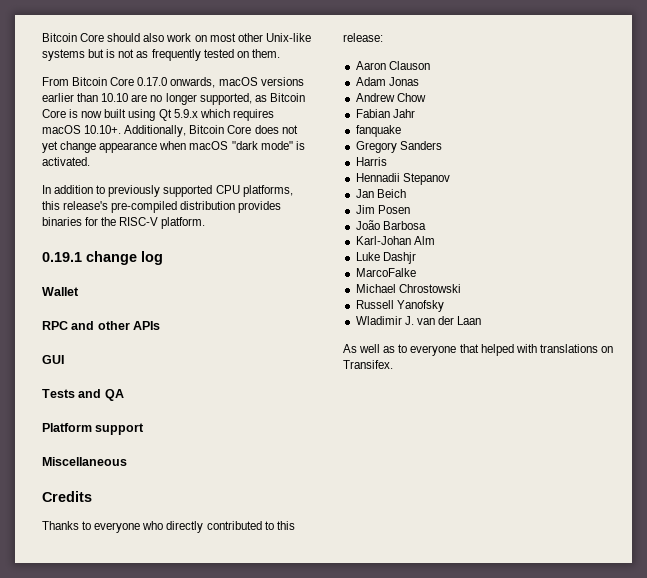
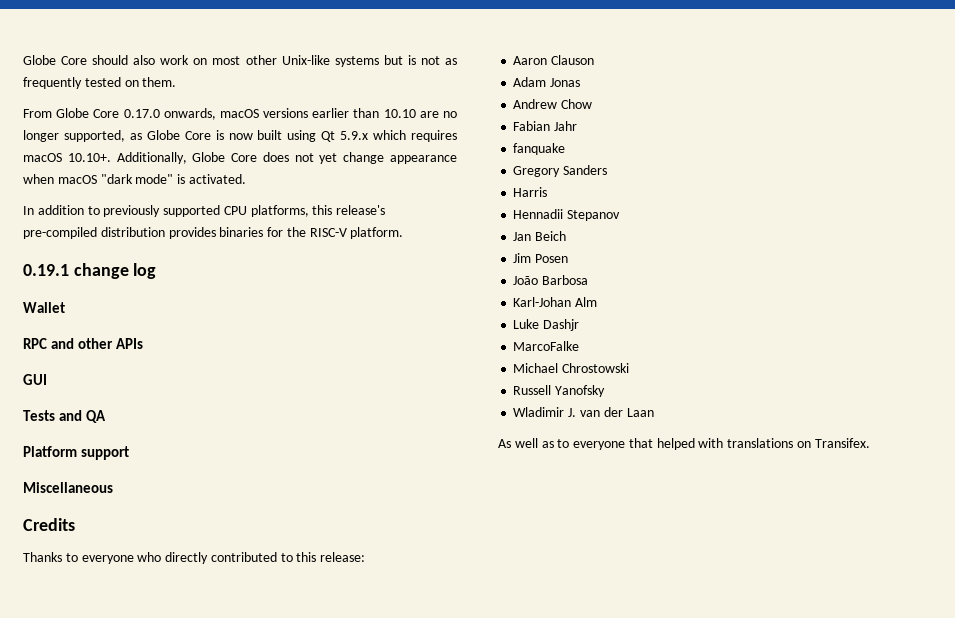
- Bitcoin Core should also work on most other Unix-like systems but is not as frequently tested on them.
+ Globe Core should also work on most other Unix-like systems but is not as frequently tested on them.
- From Bitcoin Core 0.17.0 onwards, macOS versions earlier than 10.10 are no longer supported, as Bitcoin Core is now built using Qt 5.9.x which requires macOS 10.10+. Additionally, Bitcoin Core does not yet change appearance when macOS "dark mode" is activated.
+ From Globe Core 0.17.0 onwards, macOS versions earlier than 10.10 are no longer supported, as Globe Core is now built using Qt 5.9.x which requires macOS 10.10+. Additionally, Globe Core does not yet change appearance when macOS "dark mode" is activated.

